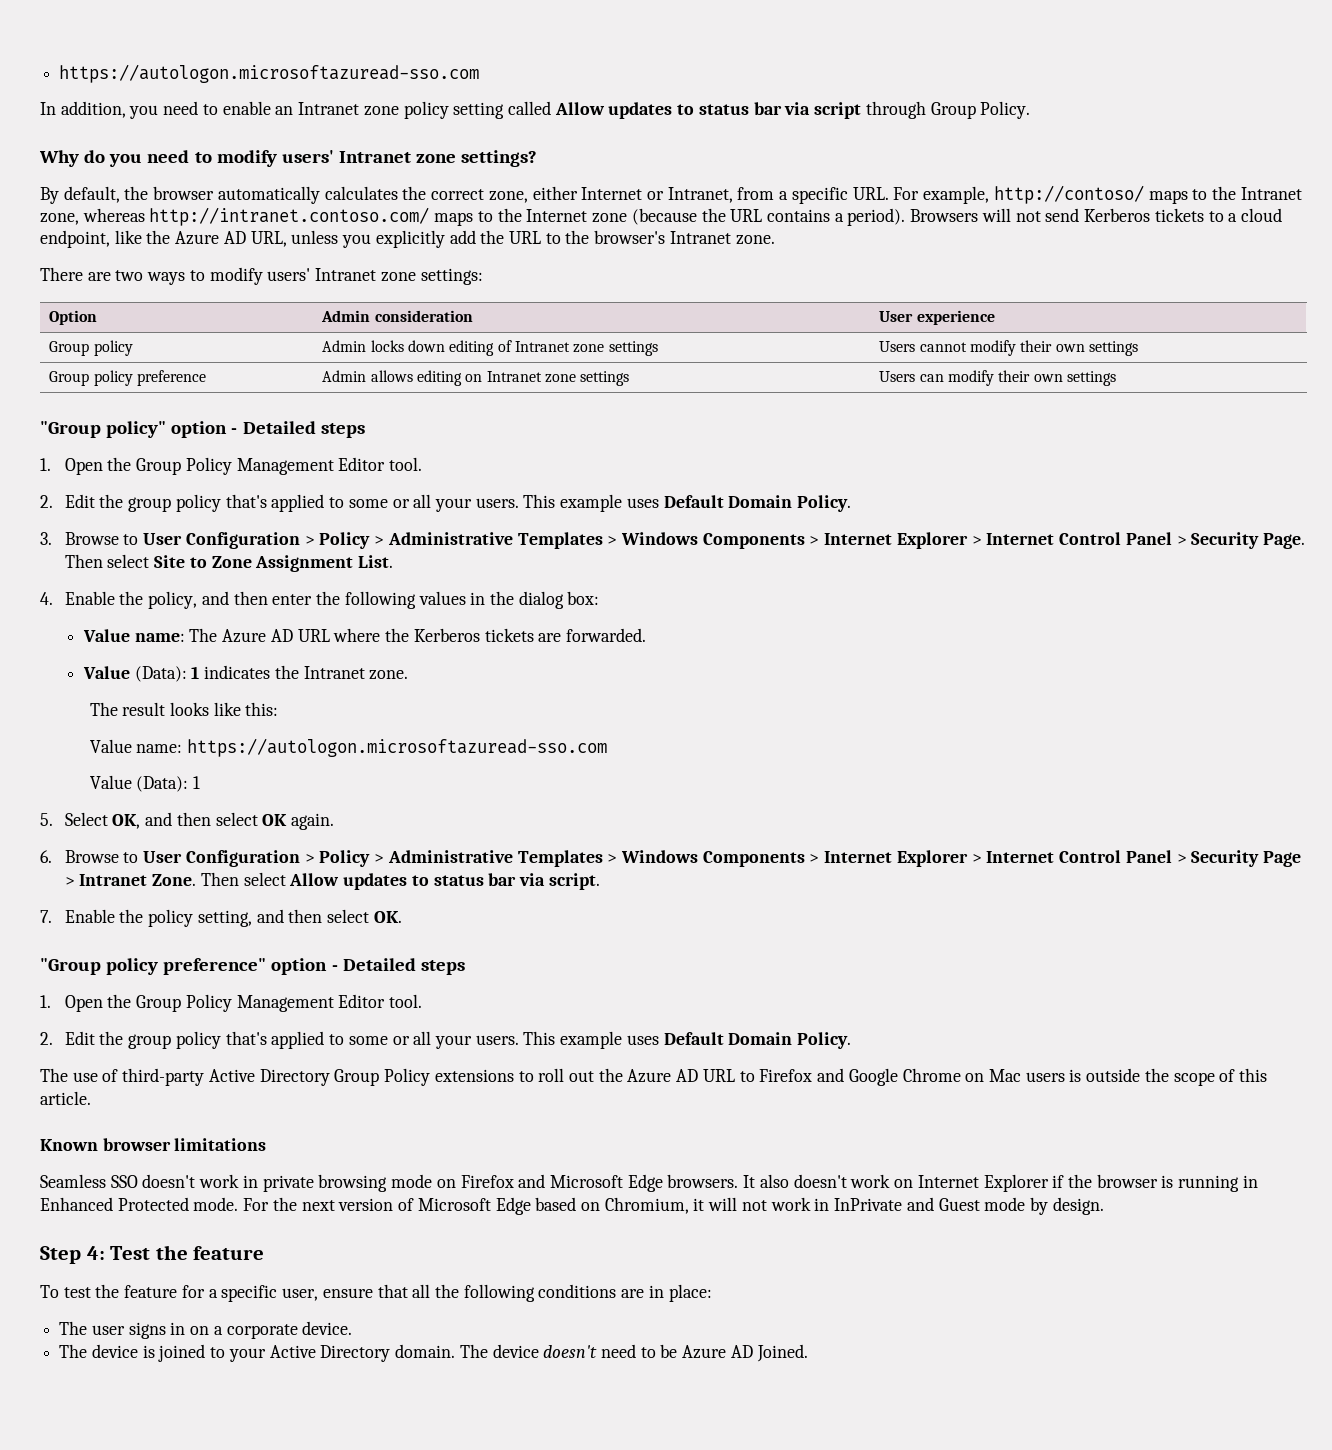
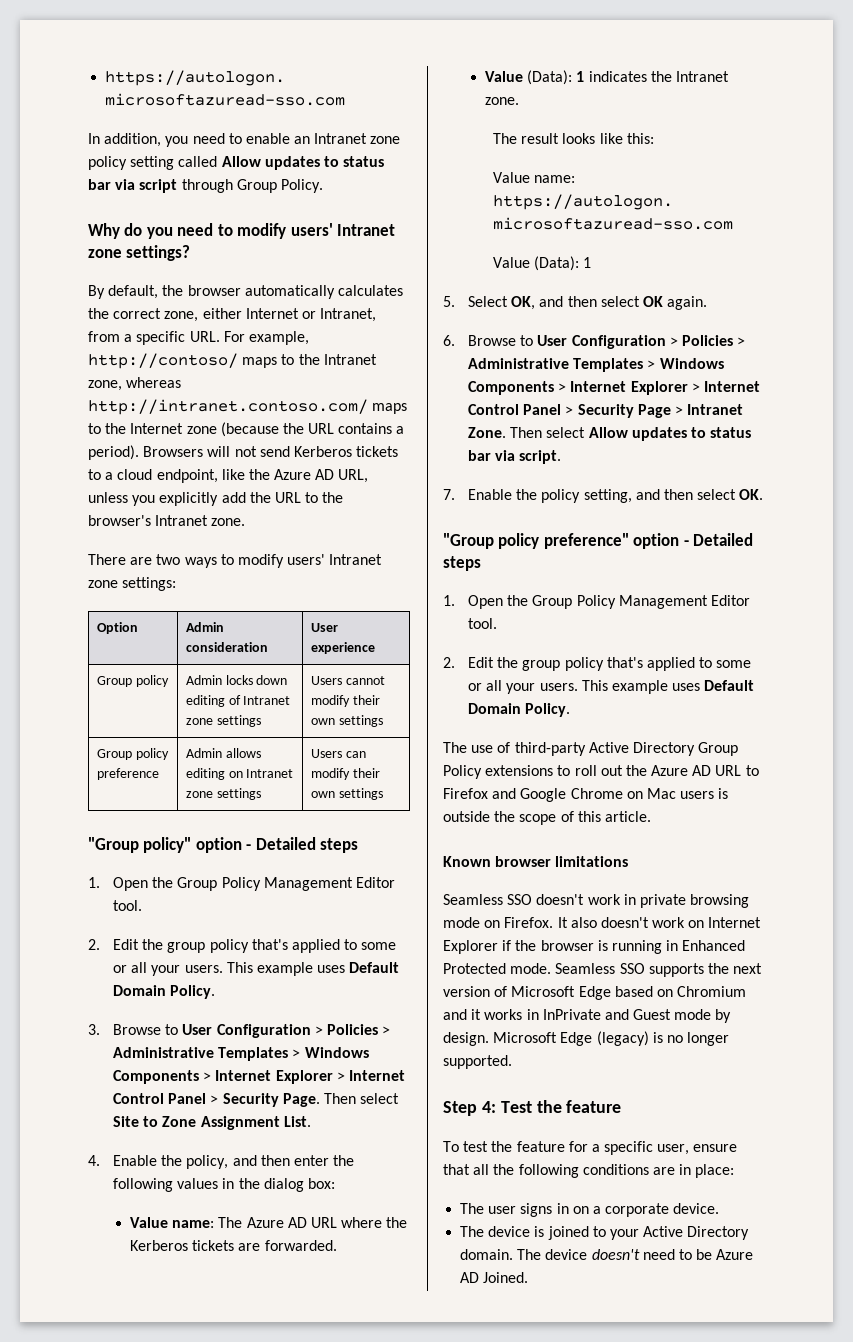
- 3. Browse to User Configuration > Policy > Administrative Templates > Windows Components > Internet Explorer > Internet Control Panel > Security Page.
+ 3. Browse to User Configuration > Policies > Administrative Templates > Windows Components > Internet Explorer > Internet Control Panel > Security Page.
- 6. Browse to User Configuration > Policy > Administrative Templates > Windows Components > Internet Explorer > Internet Control Panel > Security Page > Intranet Zone.
+ 6. Browse to User Configuration > Policies > Administrative Templates > Windows Components > Internet Explorer > Internet Control Panel > Security Page > Intranet Zone.
- Seamless SSO doesn't work in private browsing mode on Firefox and Microsoft Edge browsers.
+ Seamless SSO doesn't work in private browsing mode on Firefox.
- For the next version of Microsoft Edge based on Chromium, it will not work in InPrivate and Guest mode by design.
+ Seamless SSO supports the next version of Microsoft Edge based on Chromium and it works in InPrivate and Guest mode by design. Microsoft Edge (legacy) is no longer supported.

